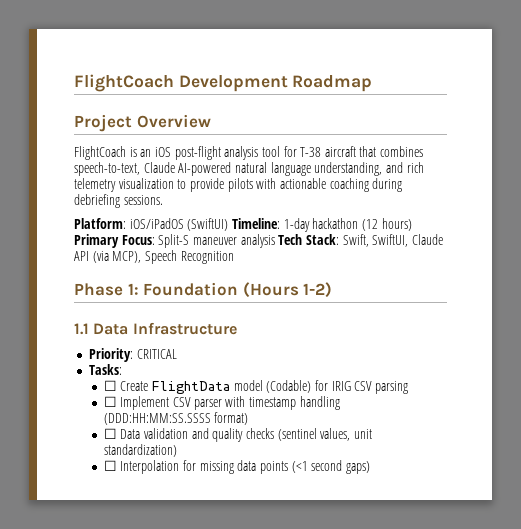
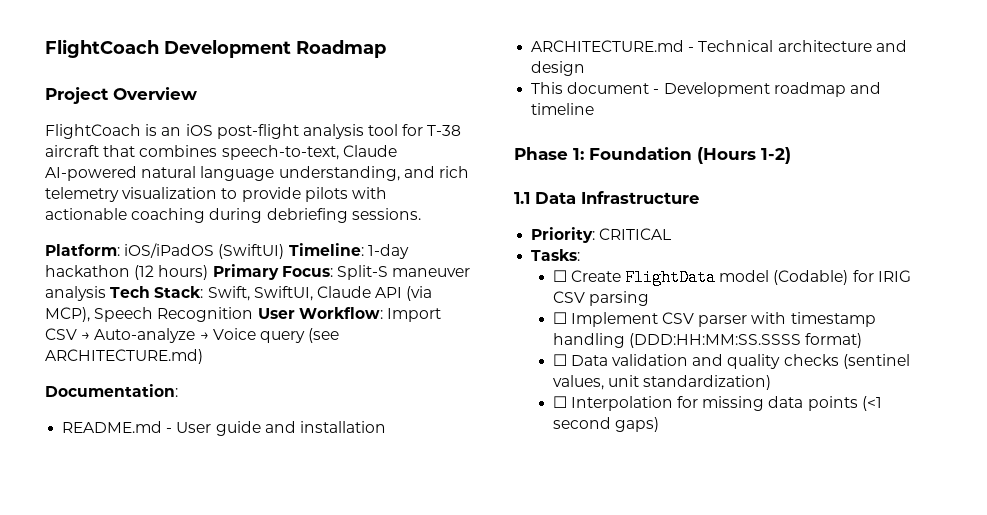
- Platform: iOS/iPadOS (SwiftUI) Timeline: 1-day hackathon (12 hours) Primary Focus: Split-S maneuver analysis Tech Stack: Swift, SwiftUI, Claude API (via MCP), Speech Recognition
+ Platform: iOS/iPadOS (SwiftUI) Timeline: 1-day hackathon (12 hours) Primary Focus: Split-S maneuver analysis Tech Stack: Swift, SwiftUI, Claude API (via MCP), Speech Recognition User Workflow: Import CSV → Auto-analyze → Voice query (see ARCHITECTURE.md)
+ Documentation:
+ README.md - User guide and installation
+ ARCHITECTURE.md - Technical architecture and design
+ This document - Development roadmap and timeline

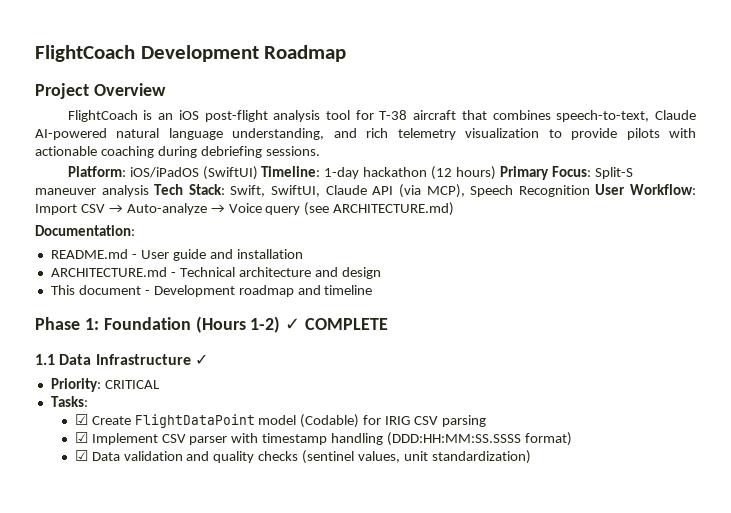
- Phase 1: Foundation (Hours 1-2)
+ Phase 1: Foundation (Hours 1-2) ✓ COMPLETE
- 1.1 Data Infrastructure
+ 1.1 Data Infrastructure ✓
- ☐ Create FlightData model (Codable) for IRIG CSV parsing
+ ☑ Create FlightDataPoint model (Codable) for IRIG CSV parsing
- ☐ Implement CSV parser with timestamp handling (DDD:HH:MM:SS.SSSS format)
+ ☑ Implement CSV parser with timestamp handling (DDD:HH:MM:SS.SSSS format)
- ☐ Data validation and quality checks (sentinel values, unit standardization)
+ ☑ Data validation and quality checks (sentinel values, unit standardization)
- ☐ Interpolation for missing data points (<1 second gaps)

